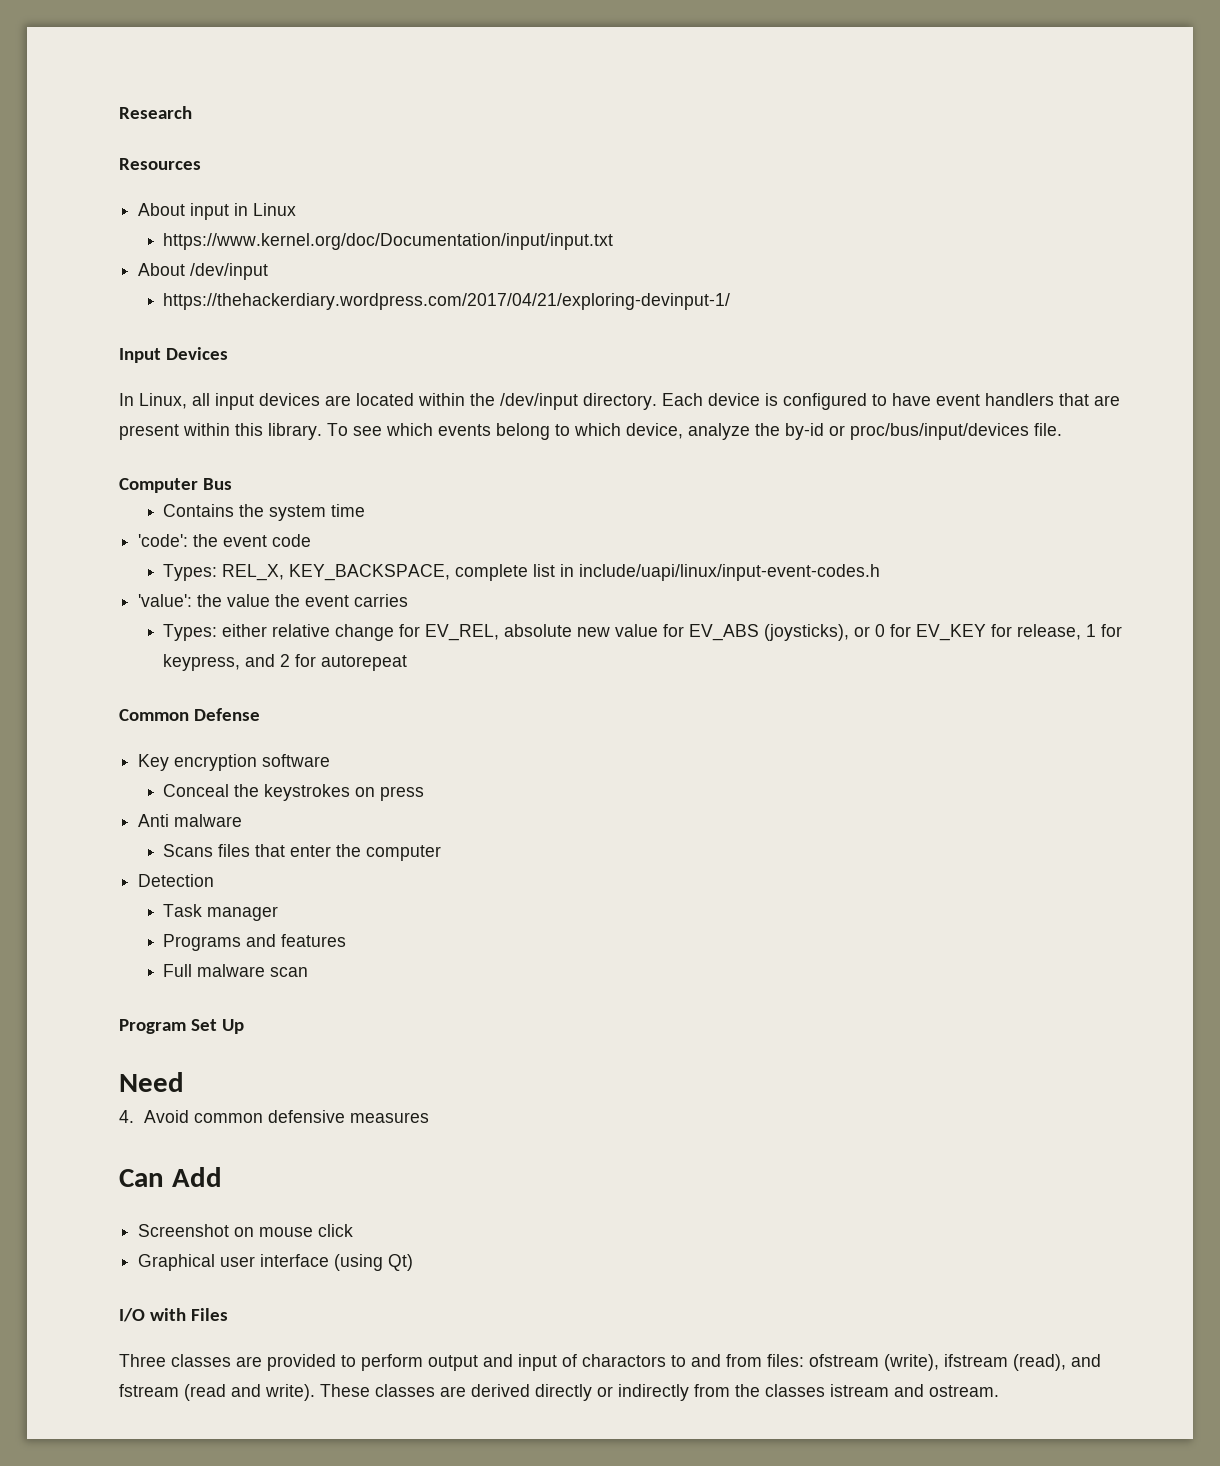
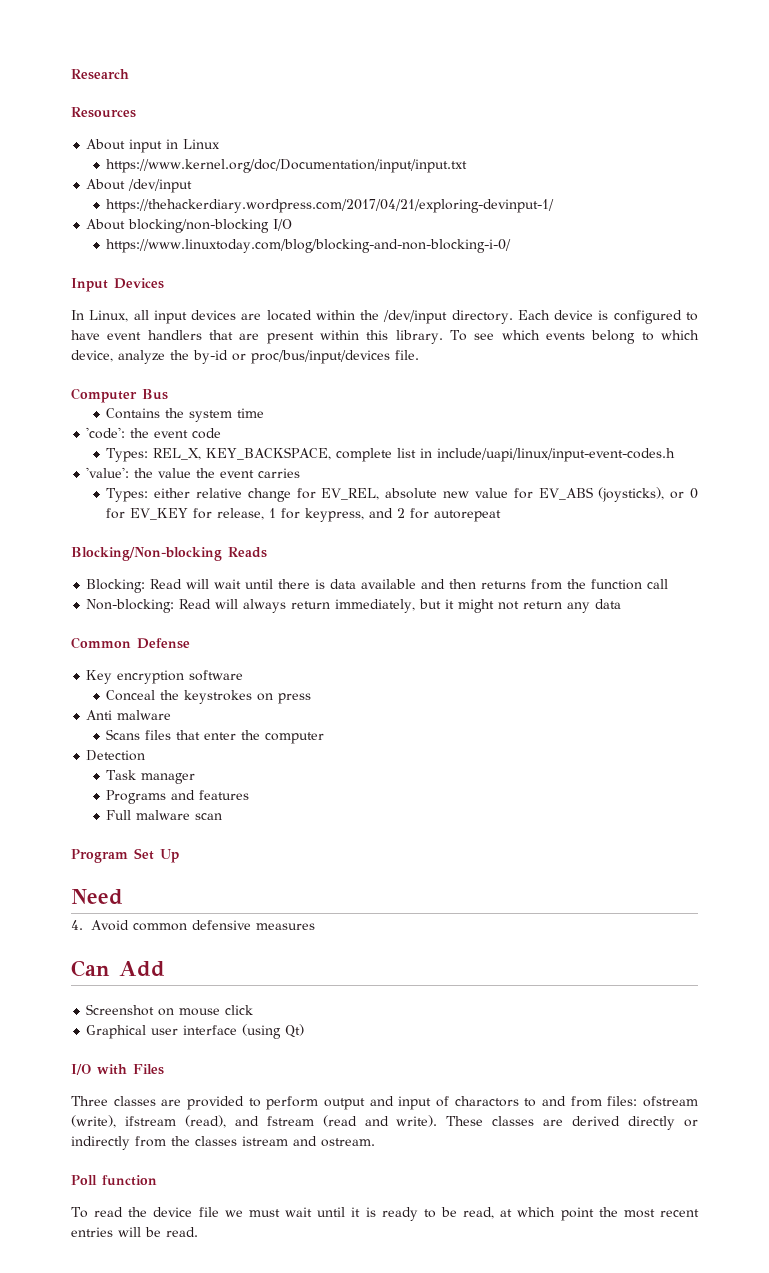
+ About blocking/non-blocking I/O
+ https://www.linuxtoday.com/blog/blocking-and-non-blocking-i-0/
+ Blocking/Non-blocking Reads
+ Blocking: Read will wait until there is data available and then returns from the function call
+ Non-blocking: Read will always return immediately, but it might not return any data
+ Poll function
+ To read the device file we must wait until it is ready to be read, at which point the most recent entries will be read.

